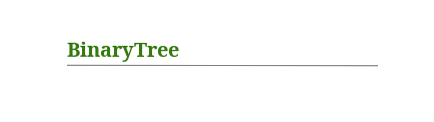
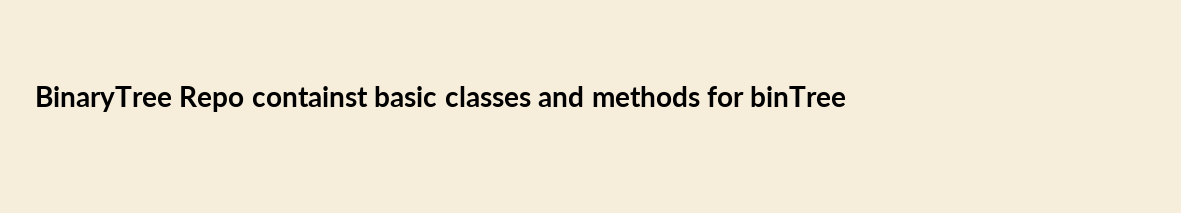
- BinaryTree
+ BinaryTree Repo containst basic classes and methods for binTree

